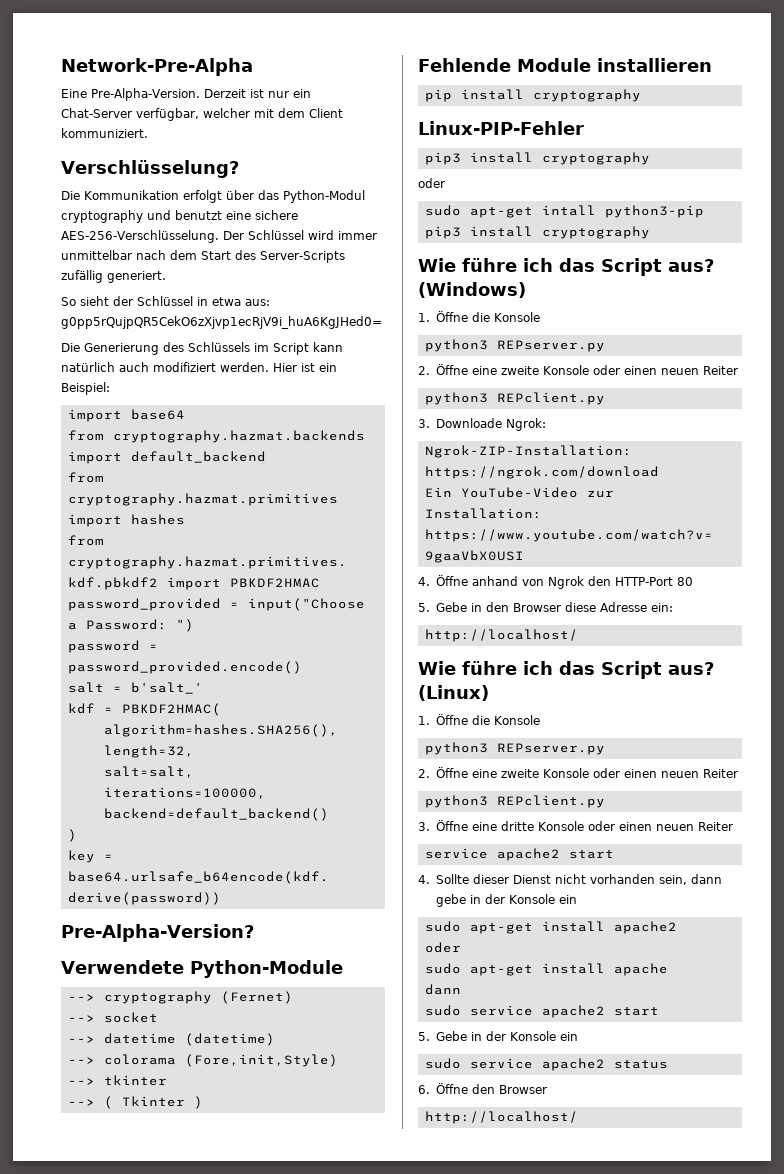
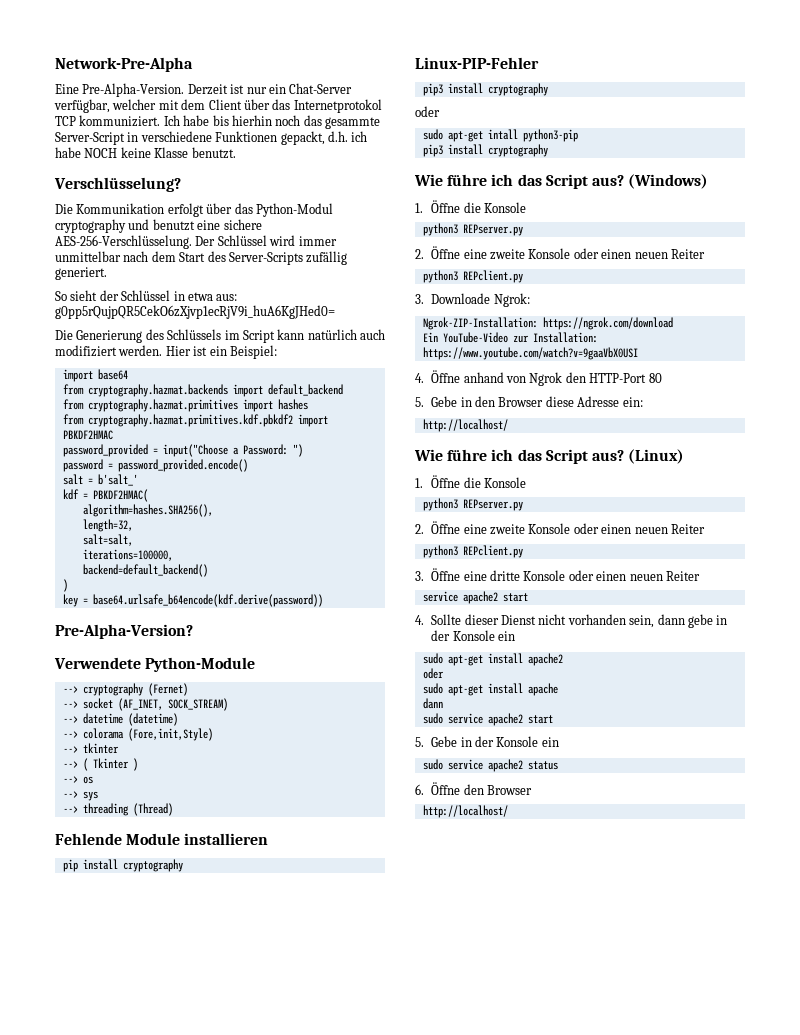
- Derzeit ist nur ein Chat-Server verfügbar, welcher mit dem Client kommuniziert.
+ Derzeit ist nur ein Chat-Server verfügbar, welcher mit dem Client über das Internetprotokol TCP kommuniziert. Ich habe bis hierhin noch das gesammte Server-Script in verschiedene Funktionen gepackt, d.h. ich habe NOCH keine Klasse benutzt.
- --> socket
+ --> socket (AF_INET, SOCK_STREAM)
+ --> os
+ --> sys
+ --> threading (Thread)

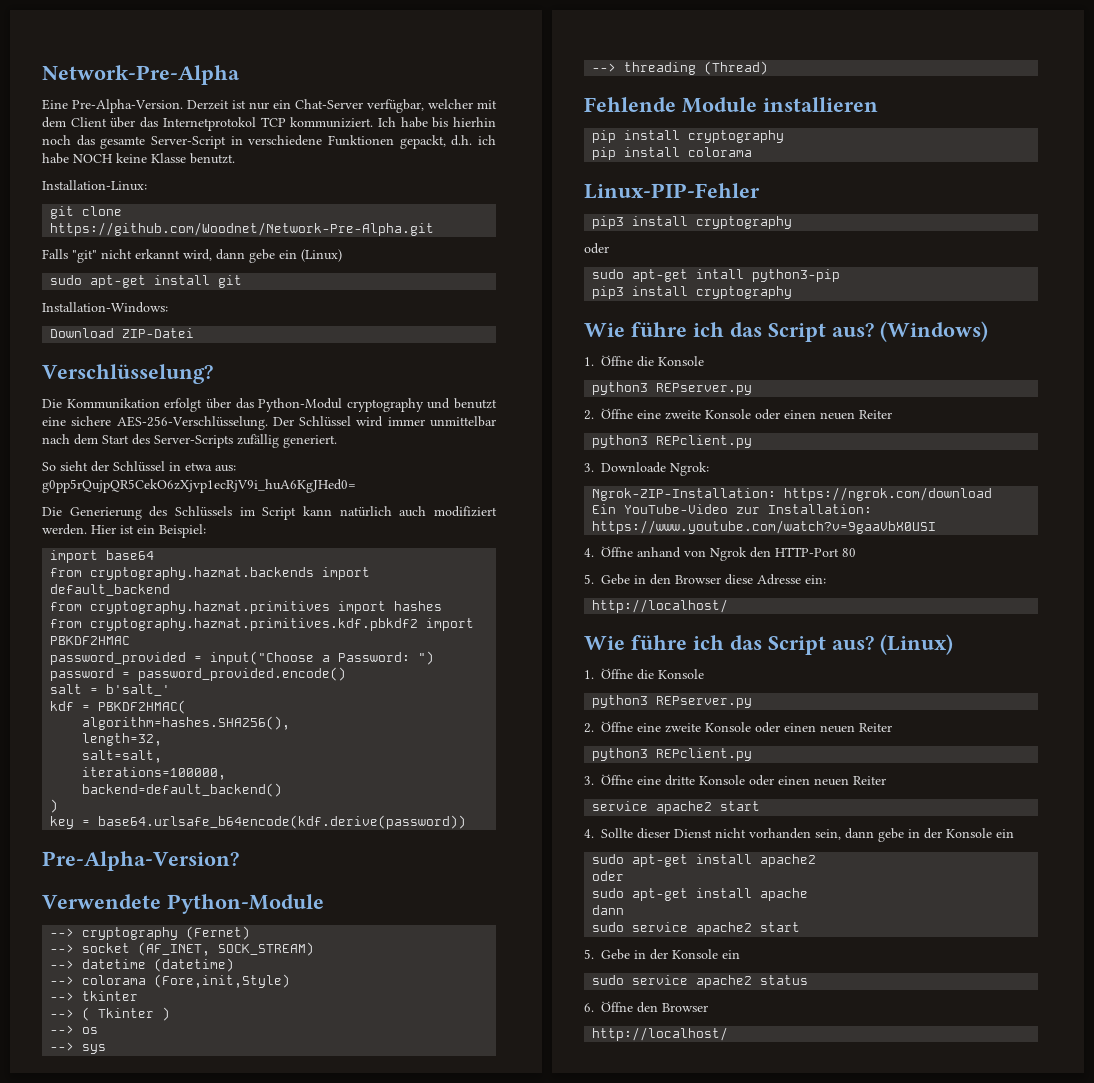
- Ich habe bis hierhin noch das gesammte Server-Script in verschiedene Funktionen gepackt, d.h. ich habe NOCH keine Klasse benutzt.
+ Ich habe bis hierhin noch das gesamte Server-Script in verschiedene Funktionen gepackt, d.h. ich habe NOCH keine Klasse benutzt.
+ Installation-Linux:
+ git clone https://github.com/Woodnet/Network-Pre-Alpha.git
+ Falls "git" nicht erkannt wird, dann gebe ein (Linux)
+ sudo apt-get install git
+ Installation-Windows:
+ Download ZIP-Datei
+ pip install colorama

